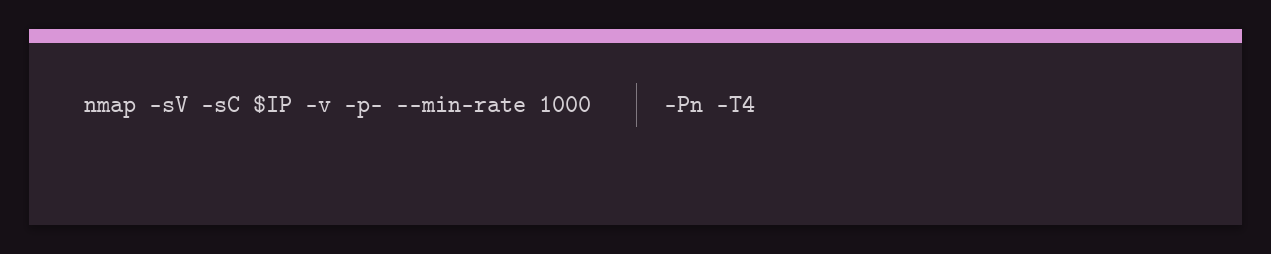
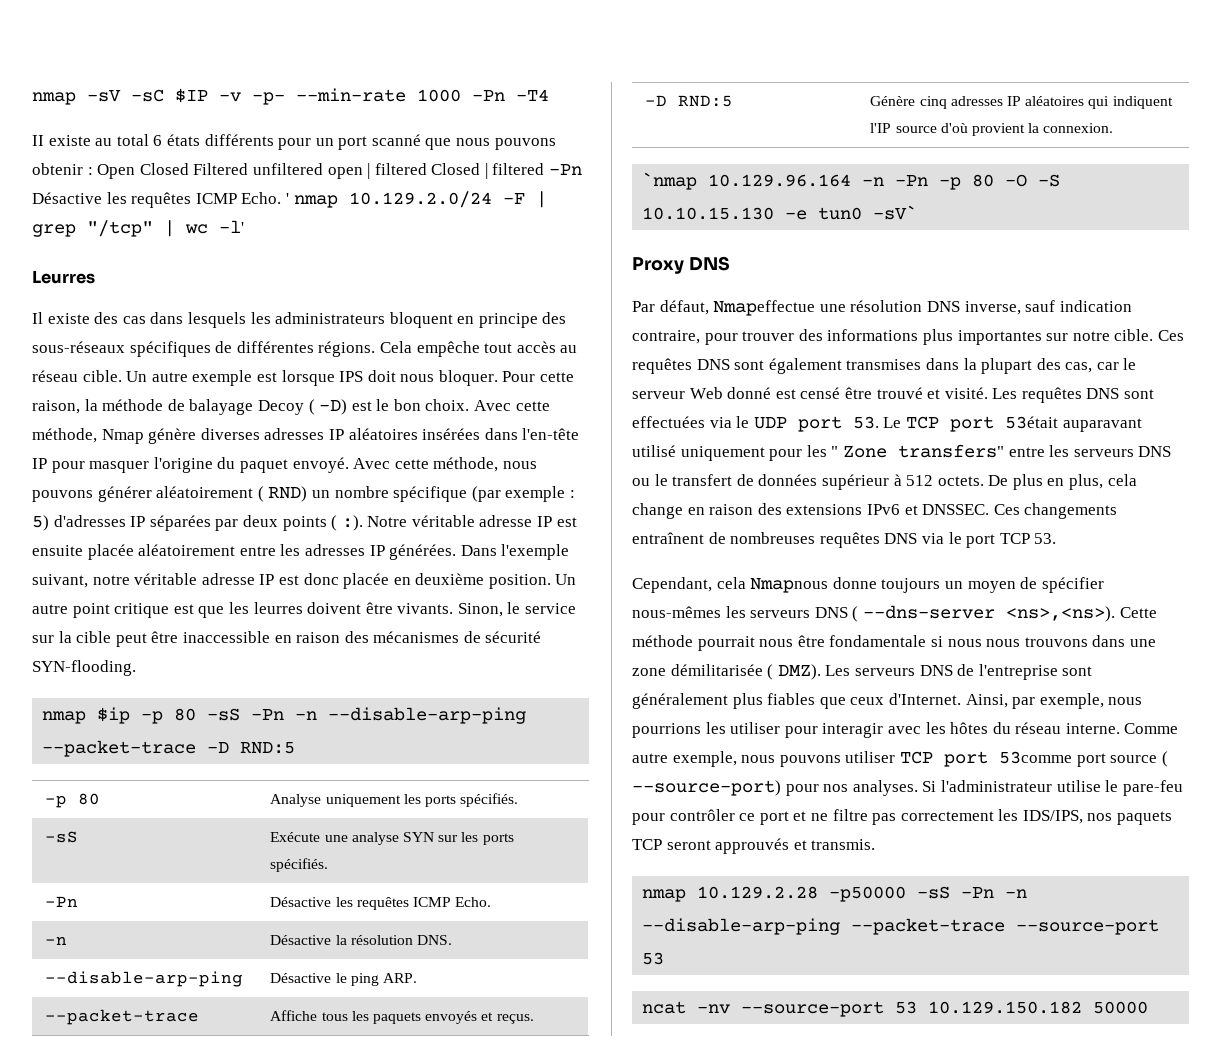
+ II existe au total 6 états différents pour un port scanné que nous pouvons obtenir : Open Closed Filtered unfiltered open | filtered Closed | filtered -Pn Désactive les requêtes ICMP Echo. ' nmap 10.129.2.0/24 -F | grep "/tcp" | wc -l'
+ Leurres
+ Il existe des cas dans lesquels les administrateurs bloquent en principe des sous-réseaux spécifiques de différentes régions. Cela empêche tout accès au réseau cible. Un autre exemple est lorsque IPS doit nous bloquer. Pour cette raison, la méthode de balayage Decoy ( -D) est le bon choix. Avec cette méthode, Nmap génère diverses adresses IP aléatoires insérées dans l'en-tête IP pour masquer l'origine du paquet envoyé. Avec cette méthode, nous pouvons générer aléatoirement ( RND) un nombre spécifique (par exemple : 5) d'adresses IP séparées par deux points ( :). Notre véritable adresse IP est ensuite placée aléatoirement entre les adresses IP générées. Dans l'exemple suivant, notre véritable adresse IP est donc placée en deuxième position. Un autre point critique est que les leurres doivent être vivants. Sinon, le service sur la cible peut être inaccessible en raison des mécanismes de sécurité SYN-flooding.
+ nmap $ip -p 80 -sS -Pn -n --disable-arp-ping --packet-trace -D RND:5
+ -p 80 | Analyse uniquement les ports spécifiés.
+ -sS | Exécute une analyse SYN sur les ports spécifiés.
+ -Pn | Désactive les requêtes ICMP Echo.
+ -n | Désactive la résolution DNS.
+ --disable-arp-ping | Désactive le ping ARP.
+ --packet-trace | Affiche tous les paquets envoyés et reçus.
+ -D RND:5 | Génère cinq adresses IP aléatoires qui indiquent l'IP source d'où provient la connexion.
+ `nmap 10.129.96.164 -n -Pn -p 80 -O -S 10.10.15.130 -e tun0 -sV`
+ Proxy DNS
+ Par défaut, Nmapeffectue une résolution DNS inverse, sauf indication contraire, pour trouver des informations plus importantes sur notre cible. Ces requêtes DNS sont également transmises dans la plupart des cas, car le serveur Web donné est censé être trouvé et visité. Les requêtes DNS sont effectuées via le UDP port 53. Le TCP port 53était auparavant utilisé uniquement pour les " Zone transfers" entre les serveurs DNS ou le transfert de données supérieur à 512 octets. De plus en plus, cela change en raison des extensions IPv6 et DNSSEC. Ces changements entraînent de nombreuses requêtes DNS via le port TCP 53.
+ Cependant, cela Nmapnous donne toujours un moyen de spécifier nous-mêmes les serveurs DNS ( --dns-server <ns>,<ns>). Cette méthode pourrait nous être fondamentale si nous nous trouvons dans une zone démilitarisée ( DMZ). Les serveurs DNS de l'entreprise sont généralement plus fiables que ceux d'Internet. Ainsi, par exemple, nous pourrions les utiliser pour interagir avec les hôtes du réseau interne. Comme autre exemple, nous pouvons utiliser TCP port 53comme port source ( --source-port) pour nos analyses. Si l'administrateur utilise le pare-feu pour contrôler ce port et ne filtre pas correctement les IDS/IPS, nos paquets TCP seront approuvés et transmis.
+ nmap 10.129.2.28 -p50000 -sS -Pn -n --disable-arp-ping --packet-trace --source-port 53
+ ncat -nv --source-port 53 10.129.150.182 50000

